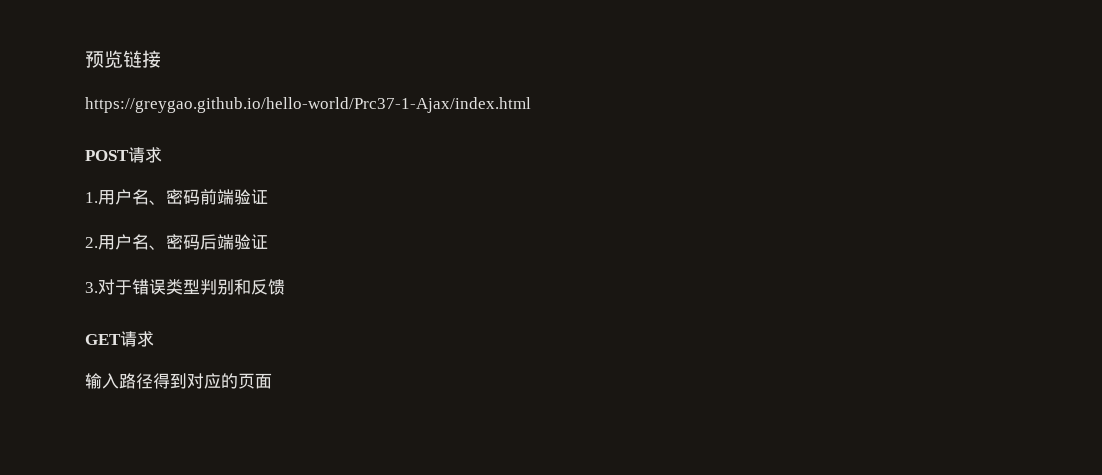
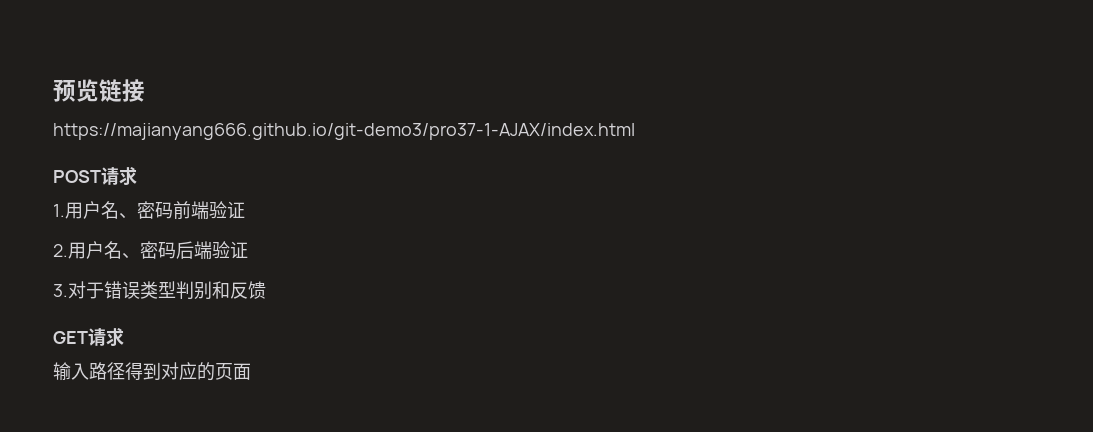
- https://greygao.github.io/hello-world/Prc37-1-Ajax/index.html
+ https://majianyang666.github.io/git-demo3/pro37-1-AJAX/index.html

